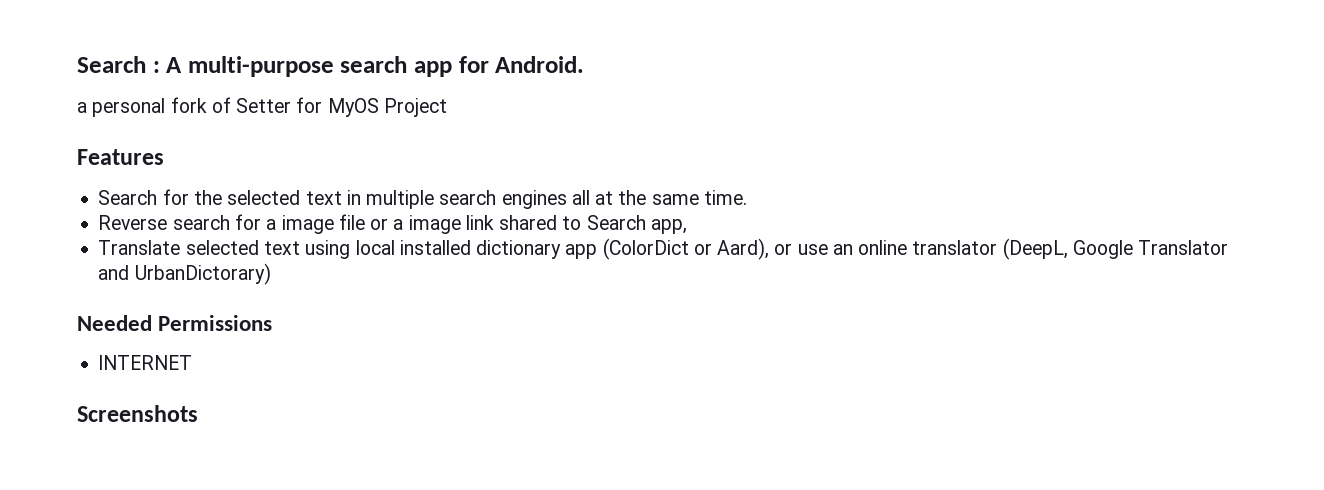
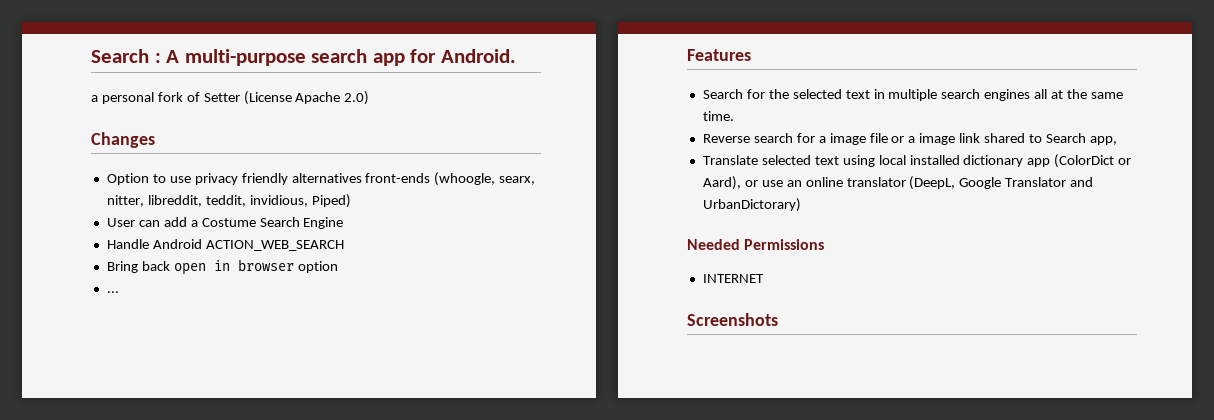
- a personal fork of Setter for MyOS Project
+ a personal fork of Setter (License Apache 2.0)
+ Changes
+ Option to use privacy friendly alternatives front-ends (whoogle, searx, nitter, libreddit, teddit, invidious, Piped)
+ User can add a Costume Search Engine
+ Handle Android ACTION_WEB_SEARCH
+ Bring back open in browser option
+ ...

